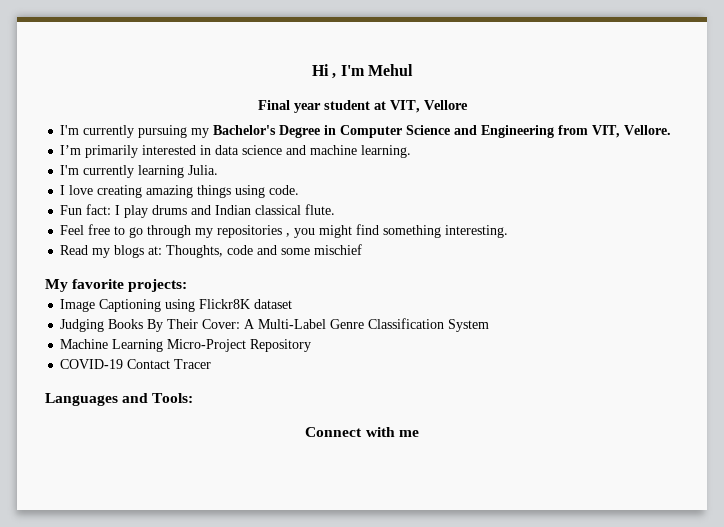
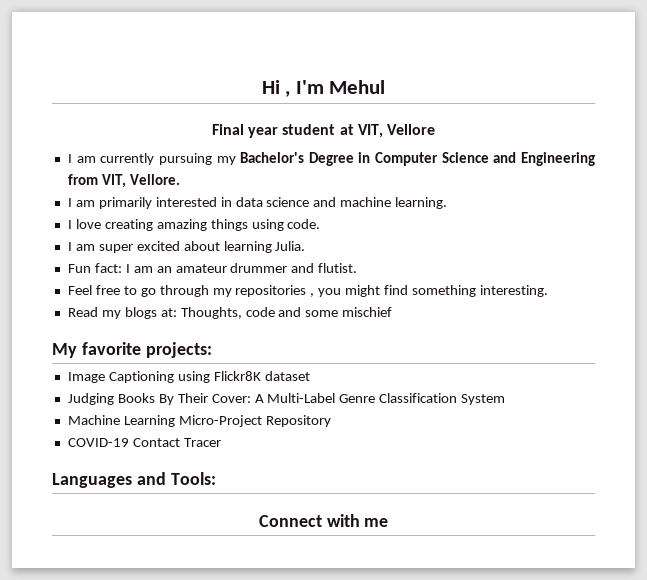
- I'm currently pursuing my Bachelor's Degree in Computer Science and Engineering from VIT, Vellore.
+ I am currently pursuing my Bachelor's Degree in Computer Science and Engineering from VIT, Vellore.
- I’m primarily interested in data science and machine learning.
+ I am primarily interested in data science and machine learning.
- I'm currently learning Julia.
- Fun fact: I play drums and Indian classical flute.
+ I am super excited about learning Julia.
+ Fun fact: I am an amateur drummer and flutist.

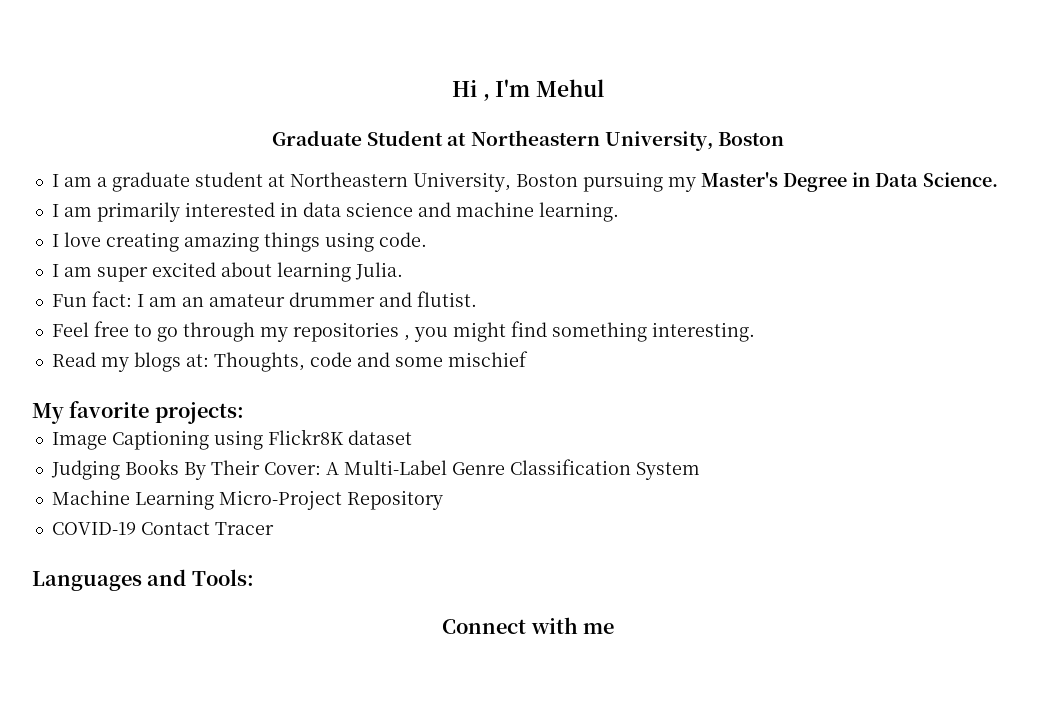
- Final year student at VIT, Vellore
- I am currently pursuing my Bachelor's Degree in Computer Science and Engineering from VIT, Vellore.
+ Graduate Student at Northeastern University, Boston
+ I am a graduate student at Northeastern University, Boston pursuing my Master's Degree in Data Science.

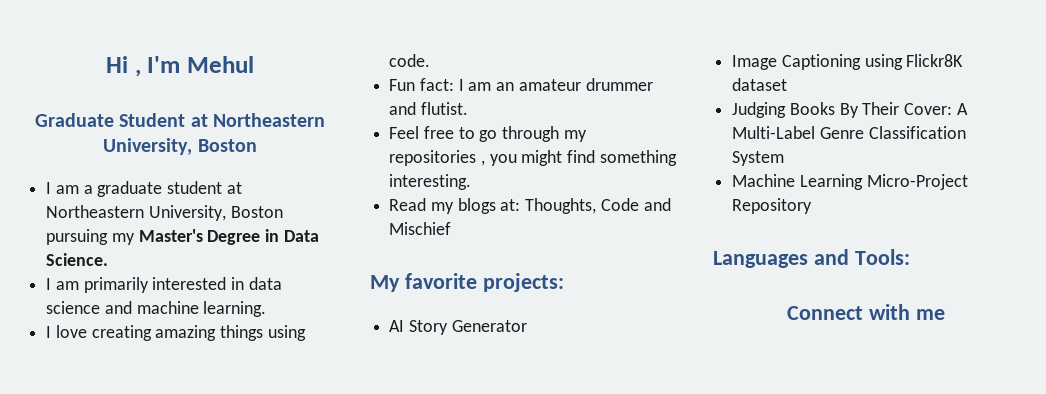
- I am super excited about learning Julia.
- Read my blogs at: Thoughts, code and some mischief
+ Read my blogs at: Thoughts, Code and Mischief
+ AI Story Generator
- COVID-19 Contact Tracer

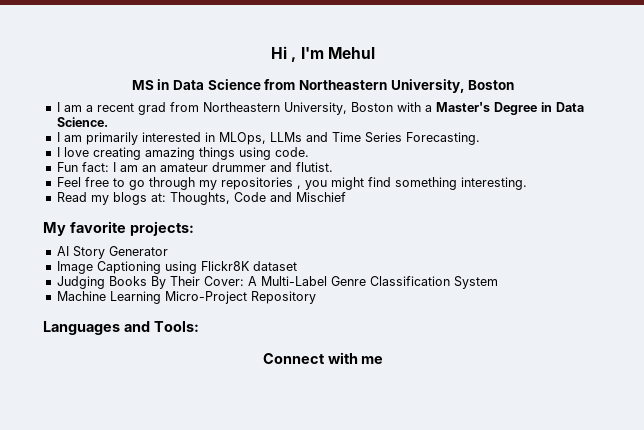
- Graduate Student at Northeastern University, Boston
+ MS in Data Science from Northeastern University, Boston
- I am a graduate student at Northeastern University, Boston pursuing my Master's Degree in Data Science.
+ I am a recent grad from Northeastern University, Boston with a Master's Degree in Data Science.
- I am primarily interested in data science and machine learning.
+ I am primarily interested in MLOps, LLMs and Time Series Forecasting.

